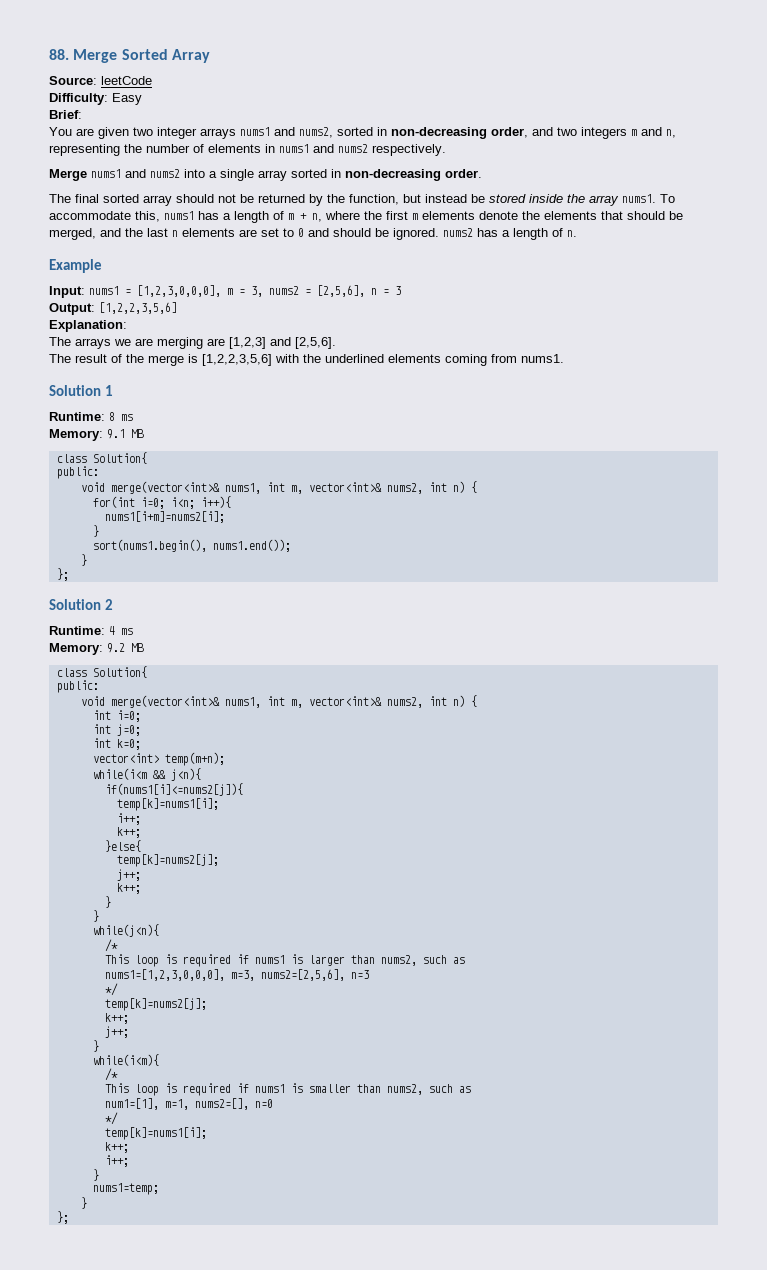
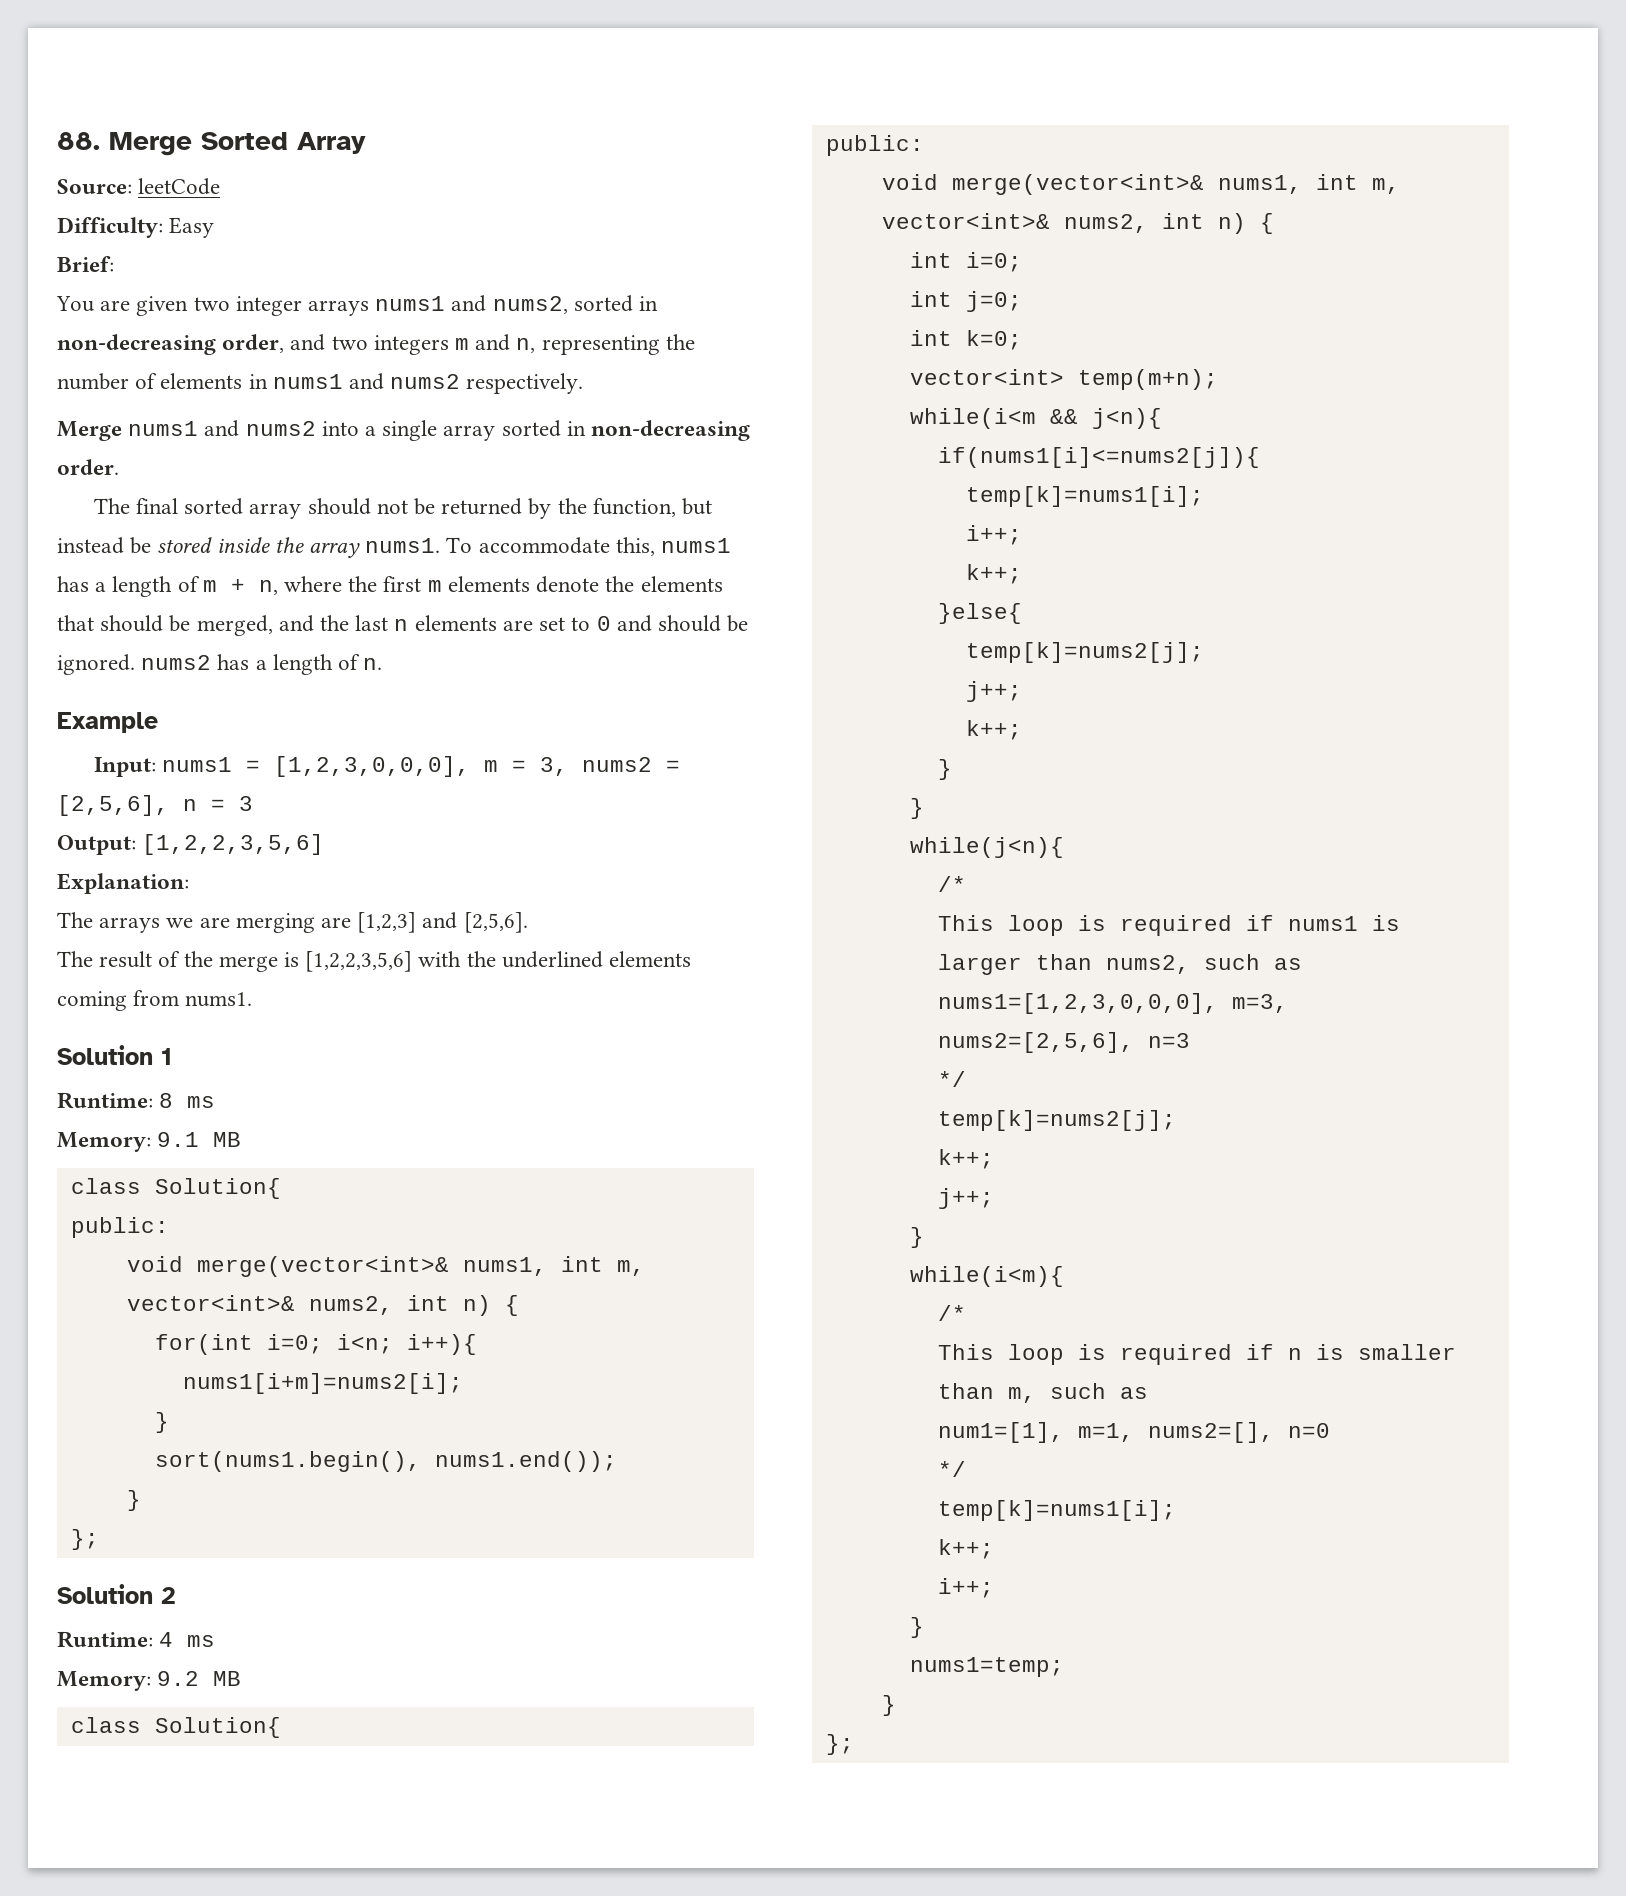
- This loop is required if nums1 is smaller than nums2, such as
+ This loop is required if n is smaller than m, such as

